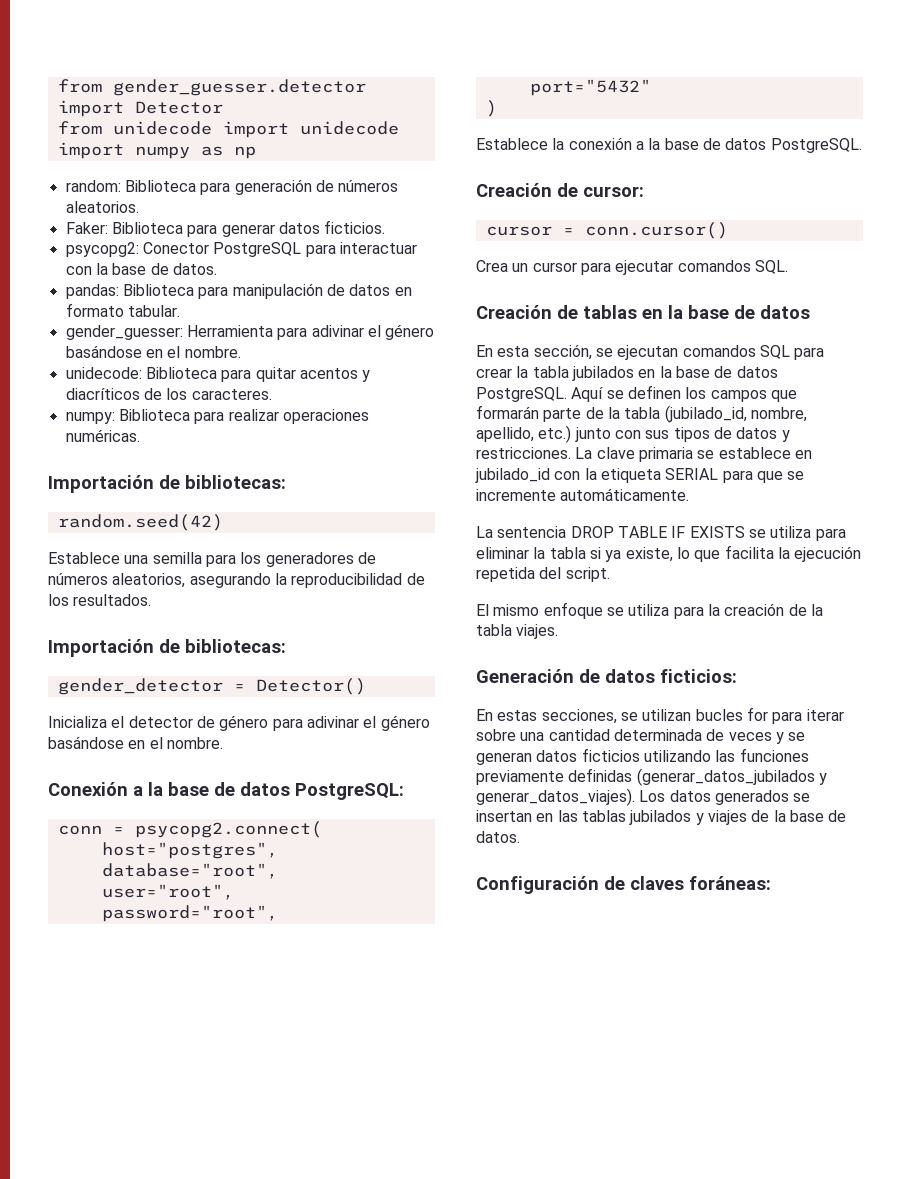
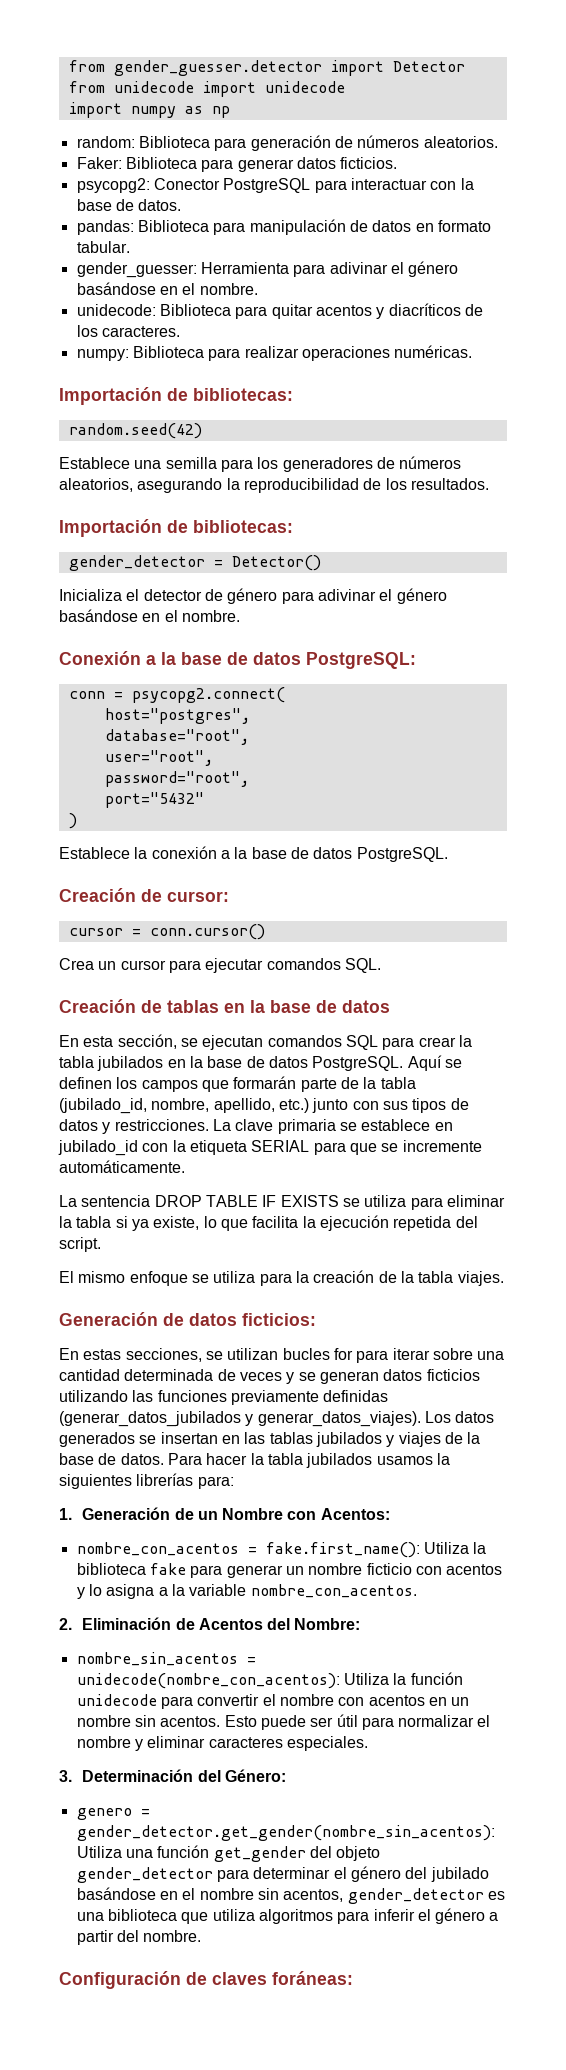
+ Para hacer la tabla jubilados usamos la siguientes librerías para:
+ 1. Generación de un Nombre con Acentos:
+ nombre_con_acentos = fake.first_name(): Utiliza la biblioteca fake para generar un nombre ficticio con acentos y lo asigna a la variable nombre_con_acentos.
+ 2. Eliminación de Acentos del Nombre:
+ nombre_sin_acentos = unidecode(nombre_con_acentos): Utiliza la función unidecode para convertir el nombre con acentos en un nombre sin acentos. Esto puede ser útil para normalizar el nombre y eliminar caracteres especiales.
+ 3. Determinación del Género:
+ genero = gender_detector.get_gender(nombre_sin_acentos): Utiliza una función get_gender del objeto gender_detector para determinar el género del jubilado basándose en el nombre sin acentos, gender_detector es una biblioteca que utiliza algoritmos para inferir el género a partir del nombre.

